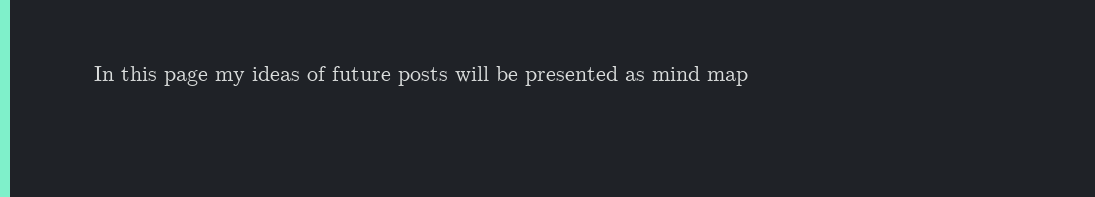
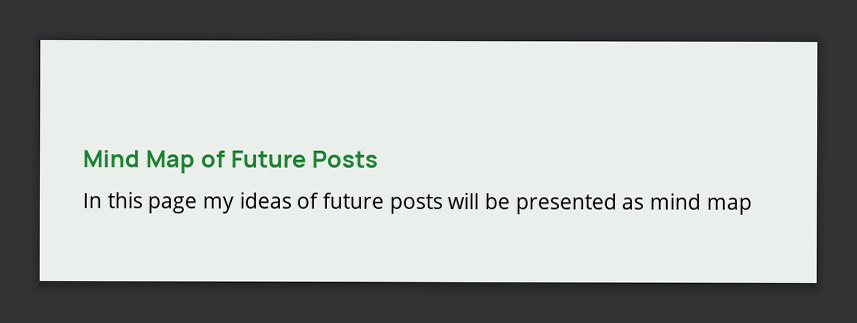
+ Mind Map of Future Posts

